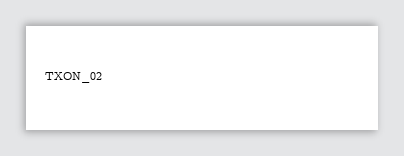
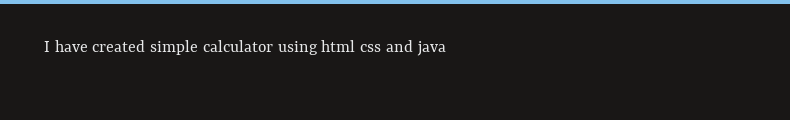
- TXON_02
+ I have created simple calculator using html css and java

